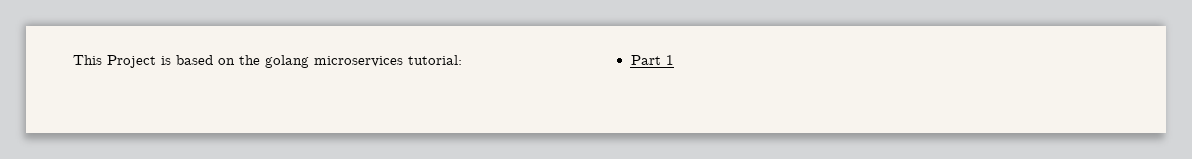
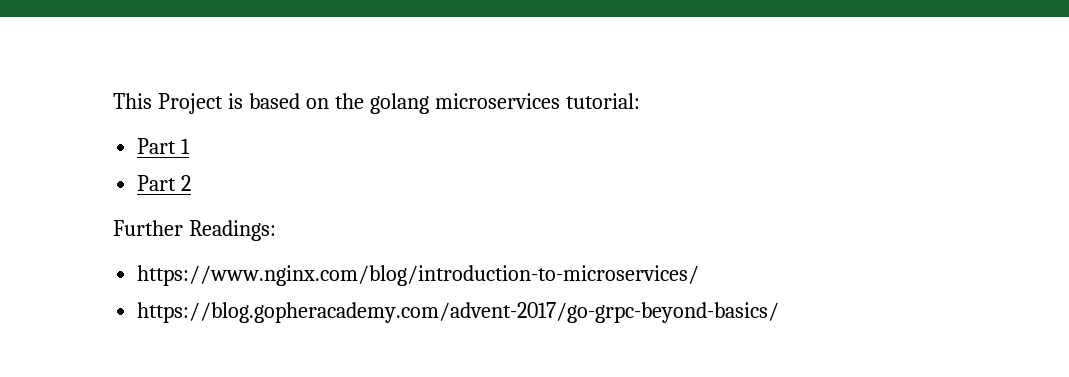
+ Part 2
+ Further Readings:
+ https://www.nginx.com/blog/introduction-to-microservices/
+ https://blog.gopheracademy.com/advent-2017/go-grpc-beyond-basics/

